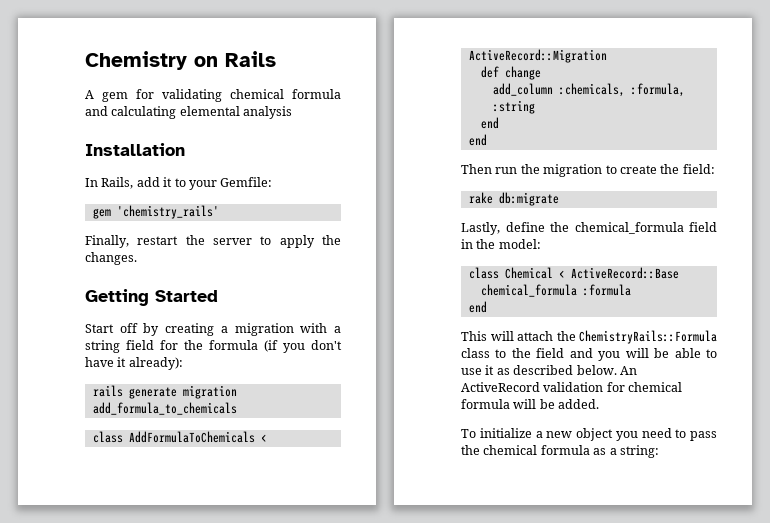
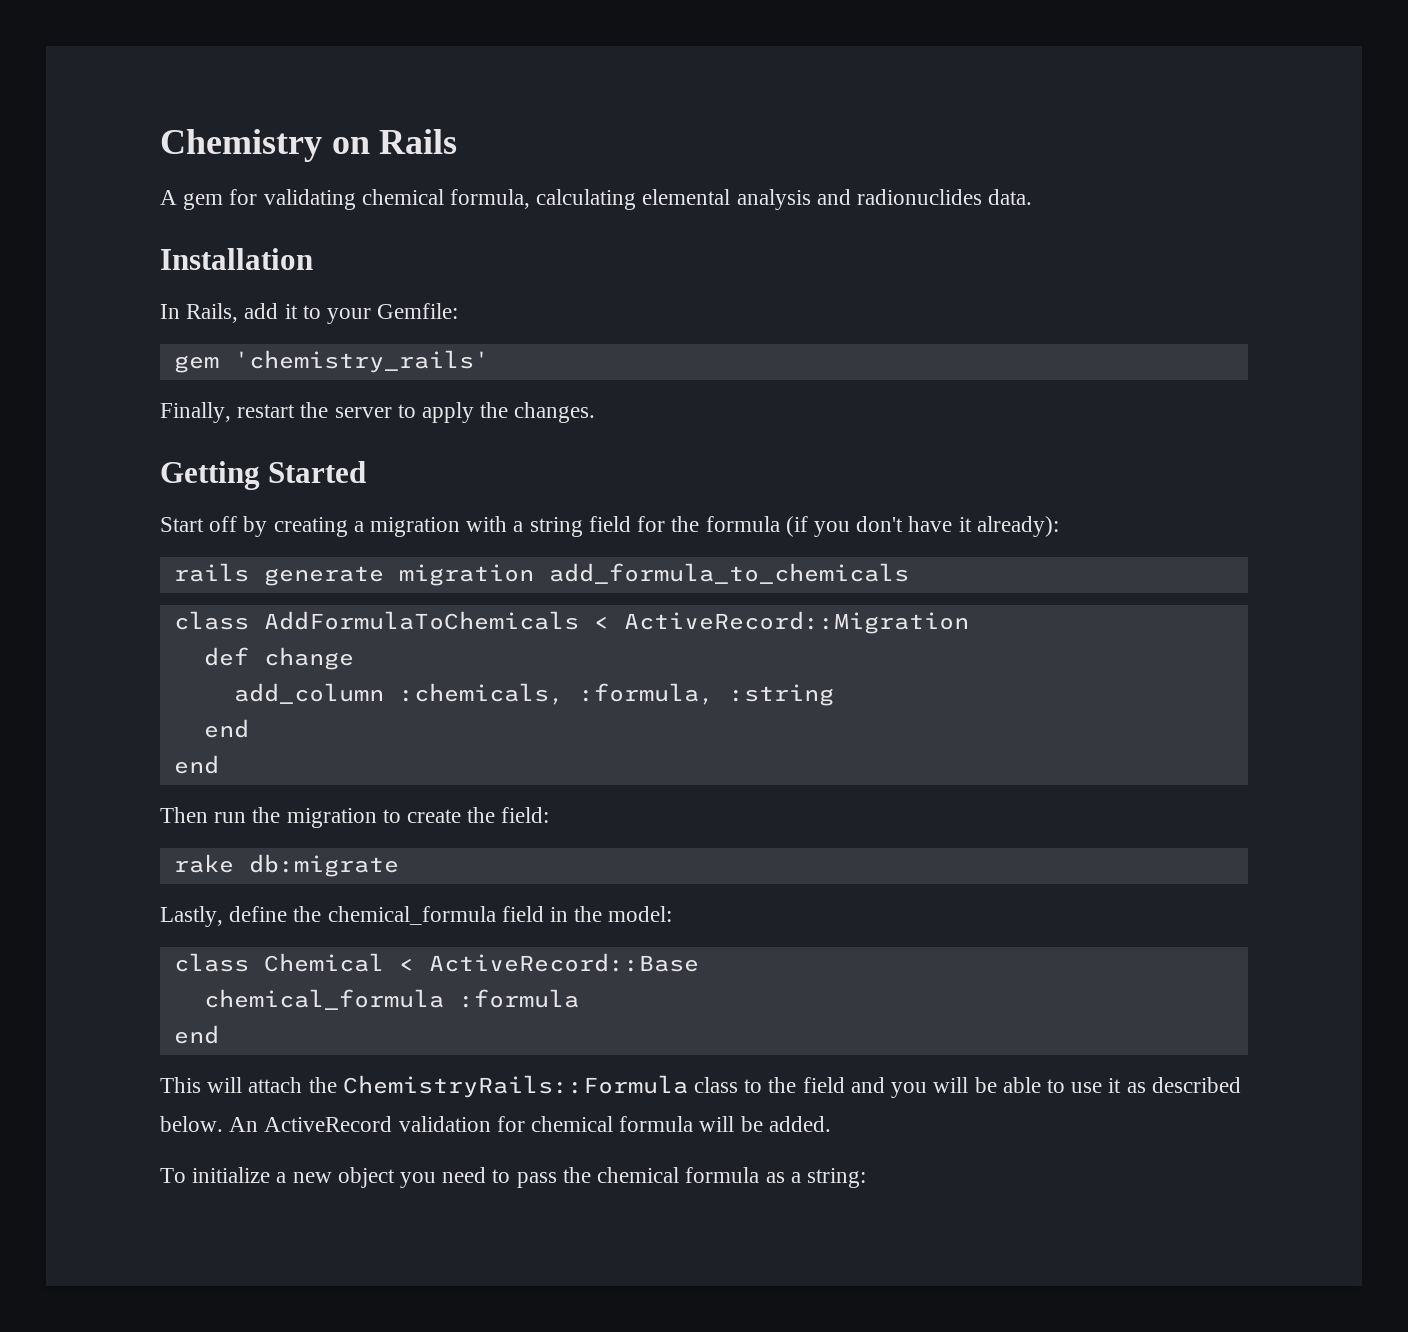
- A gem for validating chemical formula and calculating elemental analysis
+ A gem for validating chemical formula, calculating elemental analysis and radionuclides data.

